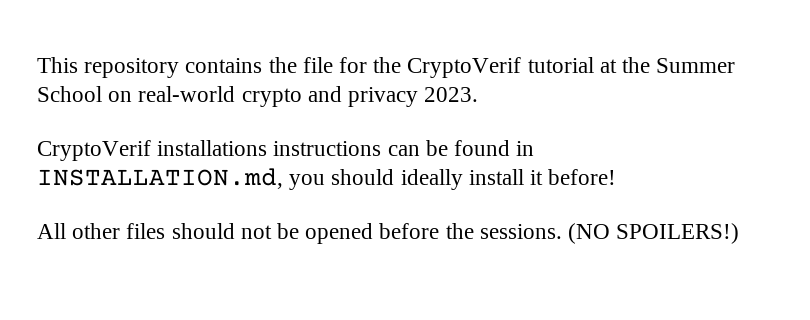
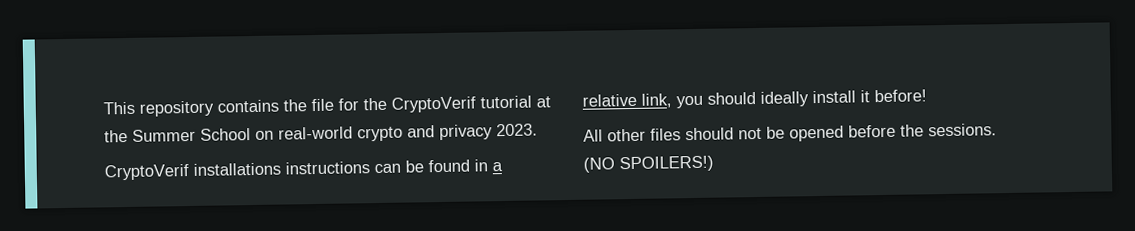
- CryptoVerif installations instructions can be found in INSTALLATION.md, you should ideally install it before!
+ CryptoVerif installations instructions can be found in a relative link, you should ideally install it before!

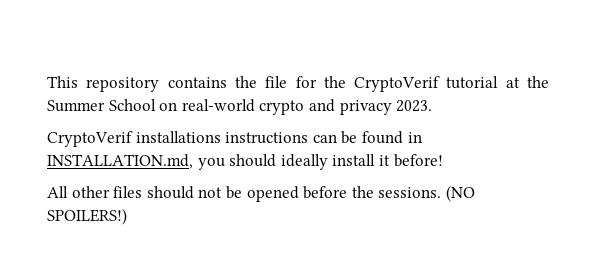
- CryptoVerif installations instructions can be found in a relative link, you should ideally install it before!
+ CryptoVerif installations instructions can be found in INSTALLATION.md, you should ideally install it before!

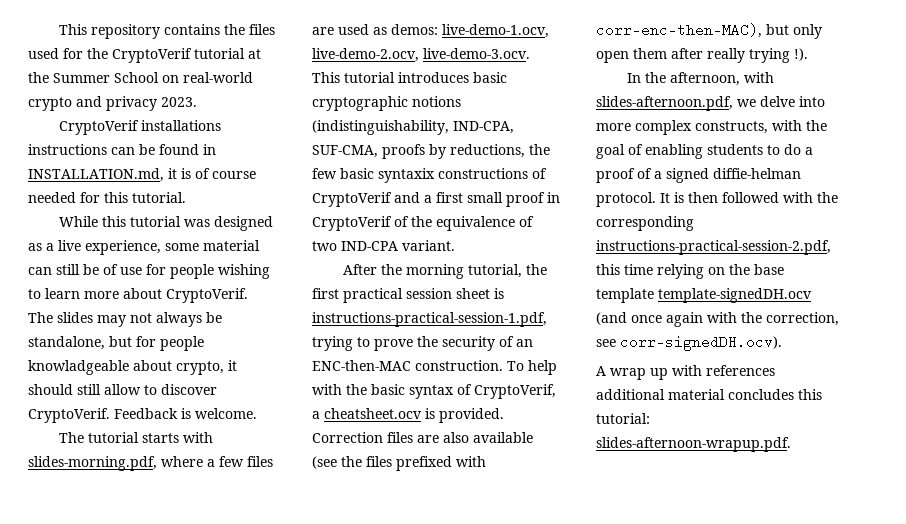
- This repository contains the file for the CryptoVerif tutorial at the Summer School on real-world crypto and privacy 2023.
+ This repository contains the files used for the CryptoVerif tutorial at the Summer School on real-world crypto and privacy 2023.
- CryptoVerif installations instructions can be found in INSTALLATION.md, you should ideally install it before!
- All other files should not be opened before the sessions. (NO SPOILERS!)
+ CryptoVerif installations instructions can be found in INSTALLATION.md, it is of course needed for this tutorial.
+ While this tutorial was designed as a live experience, some material can still be of use for people wishing to learn more about CryptoVerif. The slides may not always be standalone, but for people knowladgeable about crypto, it should still allow to discover CryptoVerif. Feedback is welcome.
+ The tutorial starts with slides-morning.pdf, where a few files are used as demos: live-demo-1.ocv, live-demo-2.ocv, live-demo-3.ocv. This tutorial introduces basic cryptographic notions (indistinguishability, IND-CPA, SUF-CMA, proofs by reductions, the few basic syntaxix constructions of CryptoVerif and a first small proof in CryptoVerif of the equivalence of two IND-CPA variant.
+ After the morning tutorial, the first practical session sheet is instructions-practical-session-1.pdf, trying to prove the security of an ENC-then-MAC construction. To help with the basic syntax of CryptoVerif, a cheatsheet.ocv is provided. Correction files are also available (see the files prefixed with corr-enc-then-MAC), but only open them after really trying !).
+ In the afternoon, with slides-afternoon.pdf, we delve into more complex constructs, with the goal of enabling students to do a proof of a signed diffie-helman protocol. It is then followed with the corresponding instructions-practical-session-2.pdf, this time relying on the base template template-signedDH.ocv (and once again with the correction, see corr-signedDH.ocv).
+ A wrap up with references additional material concludes this tutorial: slides-afternoon-wrapup.pdf.

